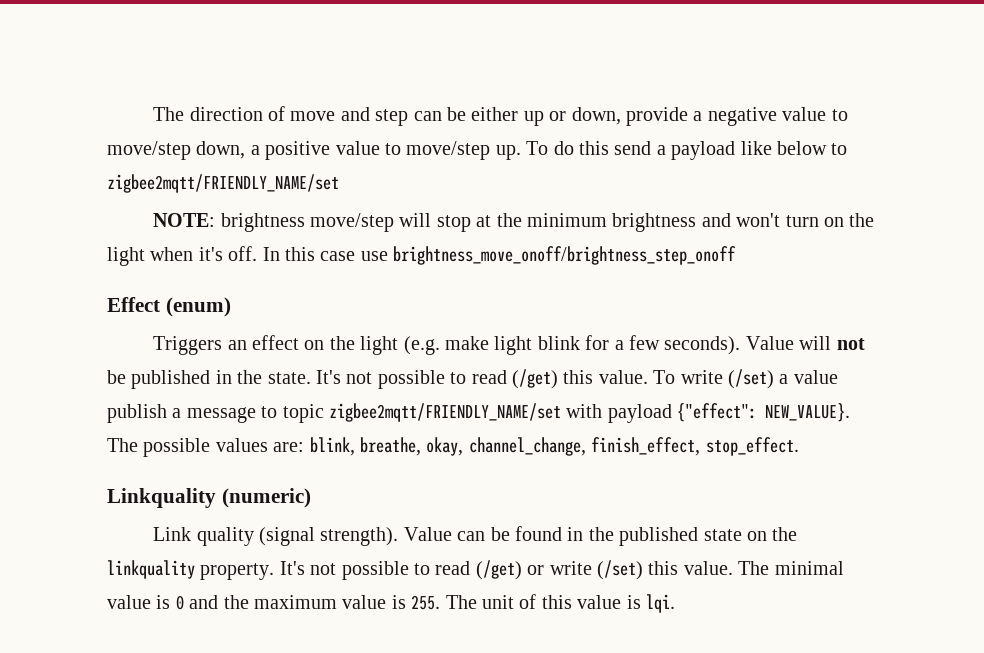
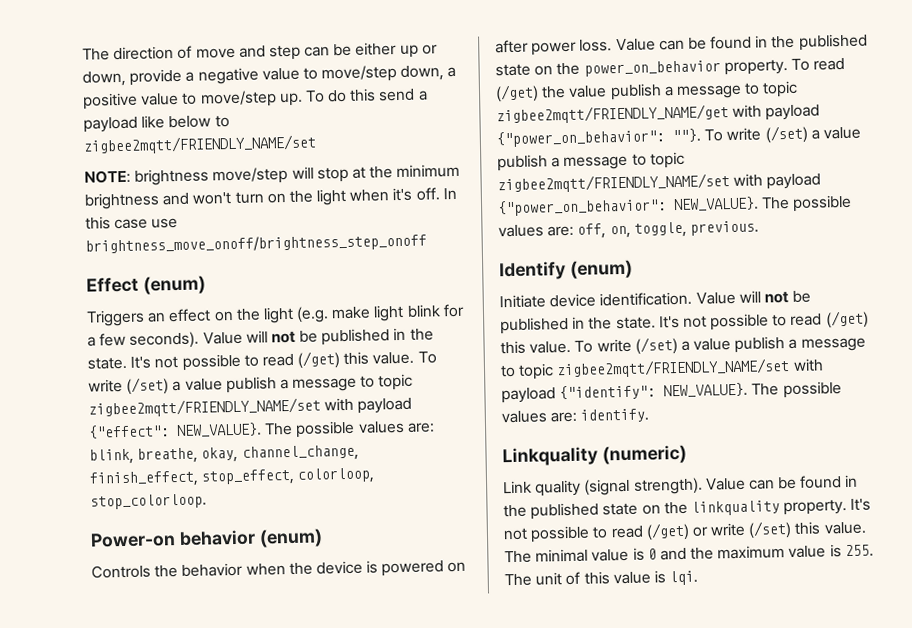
- The possible values are: blink, breathe, okay, channel_change, finish_effect, stop_effect.
+ The possible values are: blink, breathe, okay, channel_change, finish_effect, stop_effect, colorloop, stop_colorloop.
+ Power-on behavior (enum)
+ Controls the behavior when the device is powered on after power loss. Value can be found in the published state on the power_on_behavior property. To read (/get) the value publish a message to topic zigbee2mqtt/FRIENDLY_NAME/get with payload {"power_on_behavior": ""}. To write (/set) a value publish a message to topic zigbee2mqtt/FRIENDLY_NAME/set with payload {"power_on_behavior": NEW_VALUE}. The possible values are: off, on, toggle, previous.
+ Identify (enum)
+ Initiate device identification. Value will not be published in the state. It's not possible to read (/get) this value. To write (/set) a value publish a message to topic zigbee2mqtt/FRIENDLY_NAME/set with payload {"identify": NEW_VALUE}. The possible values are: identify.

